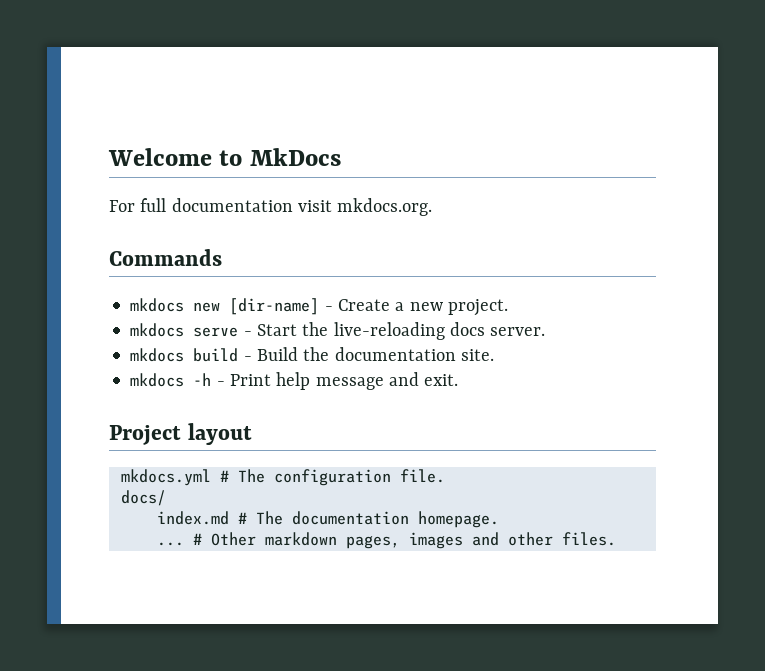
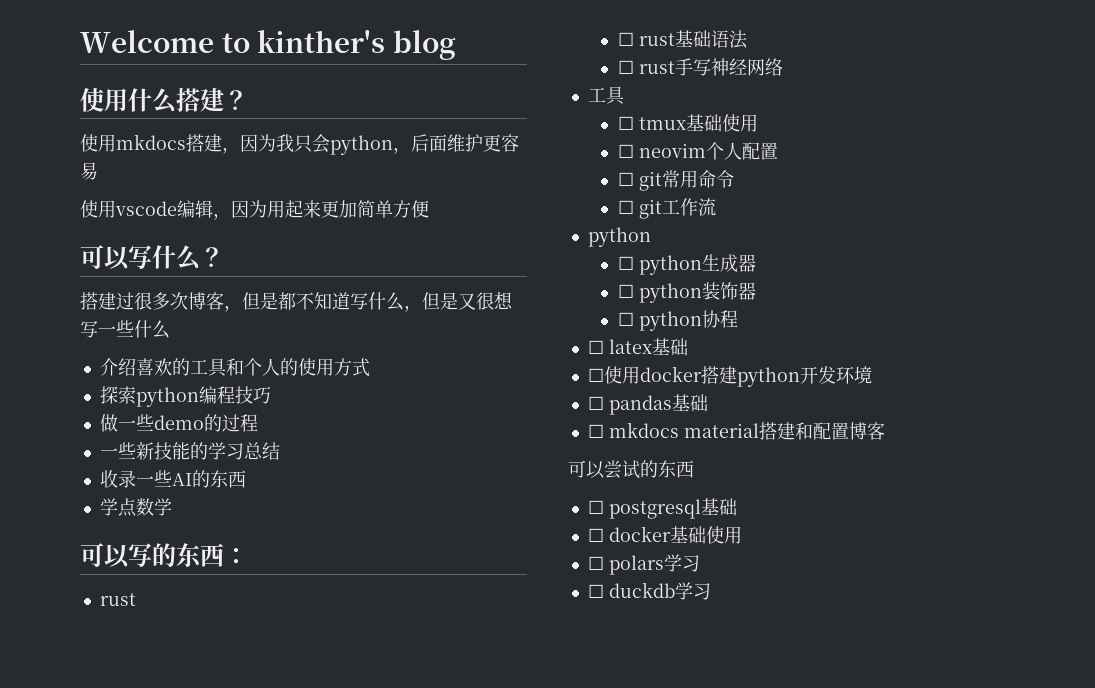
- Welcome to MkDocs
- For full documentation visit mkdocs.org.
- Commands
- mkdocs new [dir-name] - Create a new project.
- mkdocs serve - Start the live-reloading docs server.
- mkdocs build - Build the documentation site.
- mkdocs -h - Print help message and exit.
- Project layout
- mkdocs.yml # The configuration file.
- docs/
- index.md # The documentation homepage.
- ... # Other markdown pages, images and other files.
+ Welcome to kinther's blog
+ 使用什么搭建？
+ 使用mkdocs搭建，因为我只会python，后面维护更容易
+ 使用vscode编辑，因为用起来更加简单方便
+ 可以写什么？
+ 搭建过很多次博客，但是都不知道写什么，但是又很想写一些什么
+ 介绍喜欢的工具和个人的使用方式
+ 探索python编程技巧
+ 做一些demo的过程
+ 一些新技能的学习总结
+ 收录一些AI的东西
+ 学点数学
+ 可以写的东西：
+ rust
+ ☐ rust基础语法
+ ☐ rust手写神经网络
+ 工具
+ ☐ tmux基础使用
+ ☐ neovim个人配置
+ ☐ git常用命令
+ ☐ git工作流
+ python
+ ☐ python生成器
+ ☐ python装饰器
+ ☐ python协程
+ ☐ latex基础
+ ☐使用docker搭建python开发环境
+ ☐ pandas基础
+ ☐ mkdocs material搭建和配置博客
+ 可以尝试的东西
+ ☐ postgresql基础
+ ☐ docker基础使用
+ ☐ polars学习
+ ☐ duckdb学习

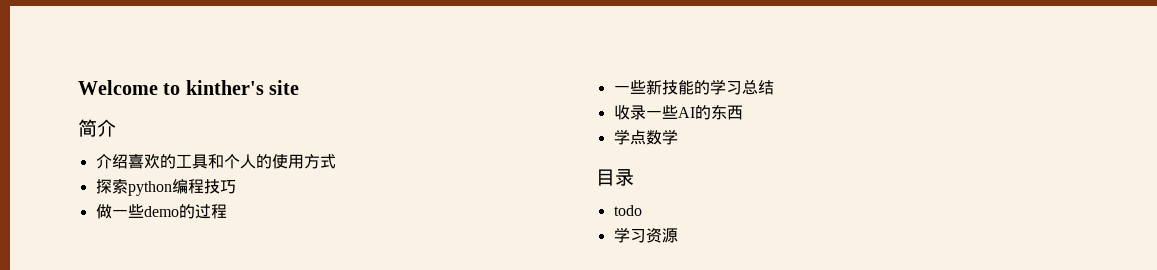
- Welcome to kinther's blog
- 使用什么搭建？
- 使用mkdocs搭建，因为我只会python，后面维护更容易
- 使用vscode编辑，因为用起来更加简单方便
- 可以写什么？
- 搭建过很多次博客，但是都不知道写什么，但是又很想写一些什么
+ Welcome to kinther's site
+ 简介
- 可以写的东西：
- rust
- ☐ rust基础语法
- ☐ rust手写神经网络
- 工具
- ☐ tmux基础使用
- ☐ neovim个人配置
- ☐ git常用命令
- ☐ git工作流
- python
- ☐ python生成器
- ☐ python装饰器
- ☐ python协程
- ☐ latex基础
- ☐使用docker搭建python开发环境
- ☐ pandas基础
- ☐ mkdocs material搭建和配置博客
- 可以尝试的东西
- ☐ postgresql基础
- ☐ docker基础使用
- ☐ polars学习
- ☐ duckdb学习
+ 目录
+ todo
+ 学习资源

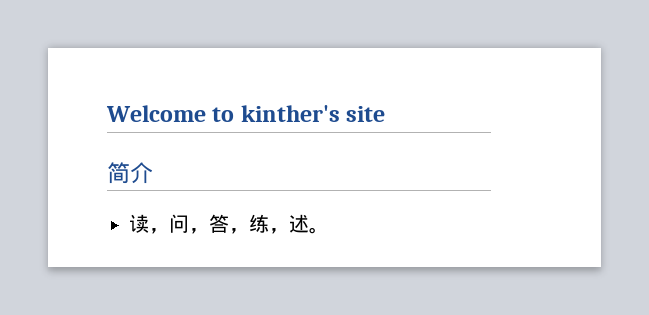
- 介绍喜欢的工具和个人的使用方式
- 探索python编程技巧
- 做一些demo的过程
- 一些新技能的学习总结
- 收录一些AI的东西
- 学点数学
- 目录
- todo
- 学习资源
+ 读，问，答，练，述。

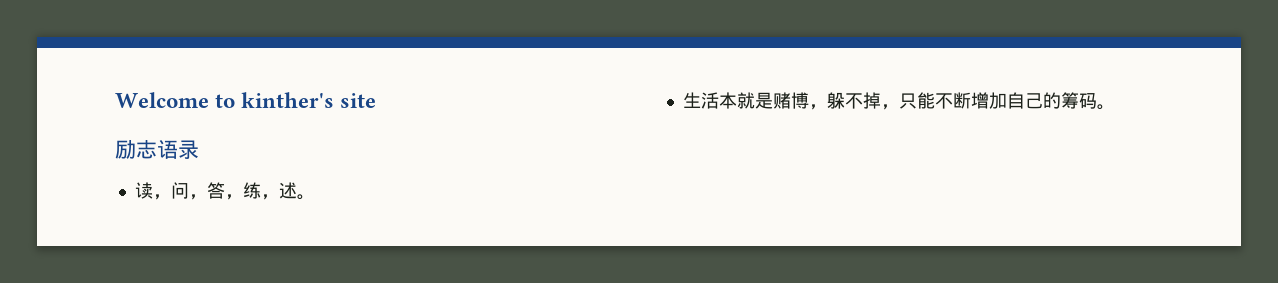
- 简介
+ 励志语录
+ 生活本就是赌博，躲不掉，只能不断增加自己的筹码。

